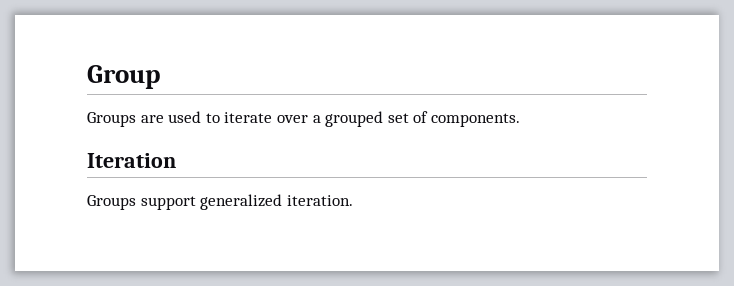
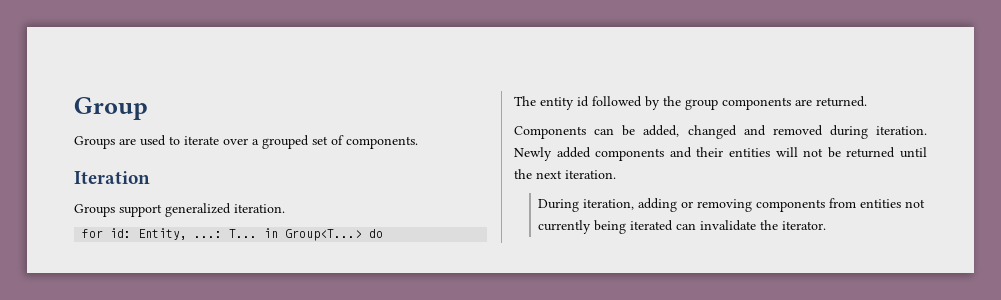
+ for id: Entity, ...: T... in Group<T...> do
+ The entity id followed by the group components are returned.
+ Components can be added, changed and removed during iteration. Newly added components and their entities will not be returned until the next iteration.
+ During iteration, adding or removing components from entities not currently being iterated can invalidate the iterator.

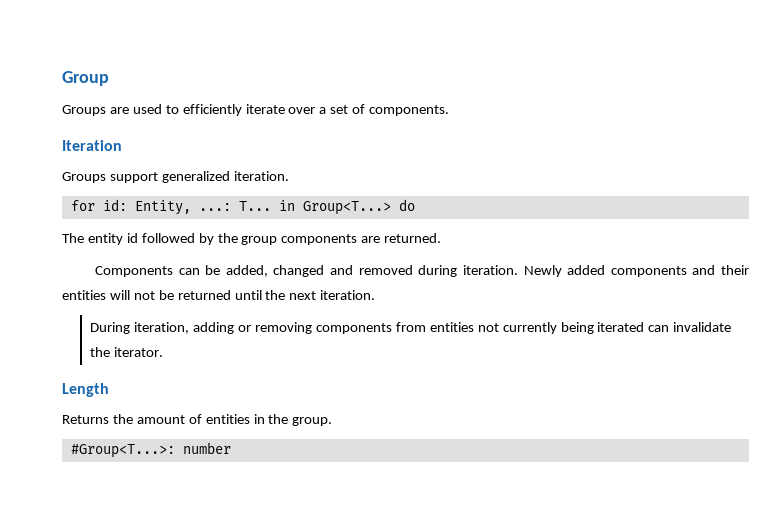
- Groups are used to iterate over a grouped set of components.
+ Groups are used to efficiently iterate over a set of components.
+ Length
+ Returns the amount of entities in the group.
+ #Group<T...>: number

